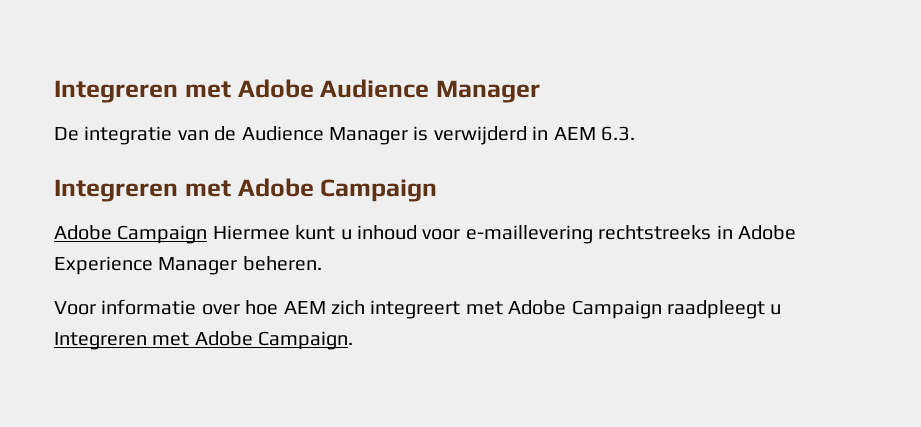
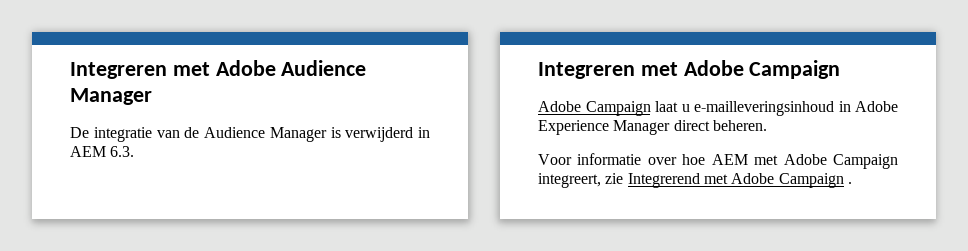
- Adobe Campaign Hiermee kunt u inhoud voor e-maillevering rechtstreeks in Adobe Experience Manager beheren.
+ Adobe Campaign laat u e-mailleveringsinhoud in Adobe Experience Manager direct beheren.
- Voor informatie over hoe AEM zich integreert met Adobe Campaign raadpleegt u Integreren met Adobe Campaign.
+ Voor informatie over hoe AEM met Adobe Campaign integreert, zie Integrerend met Adobe Campaign .

